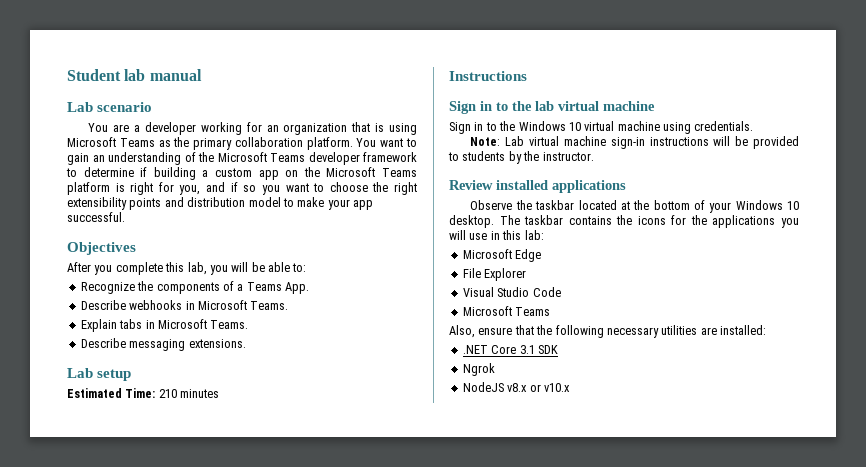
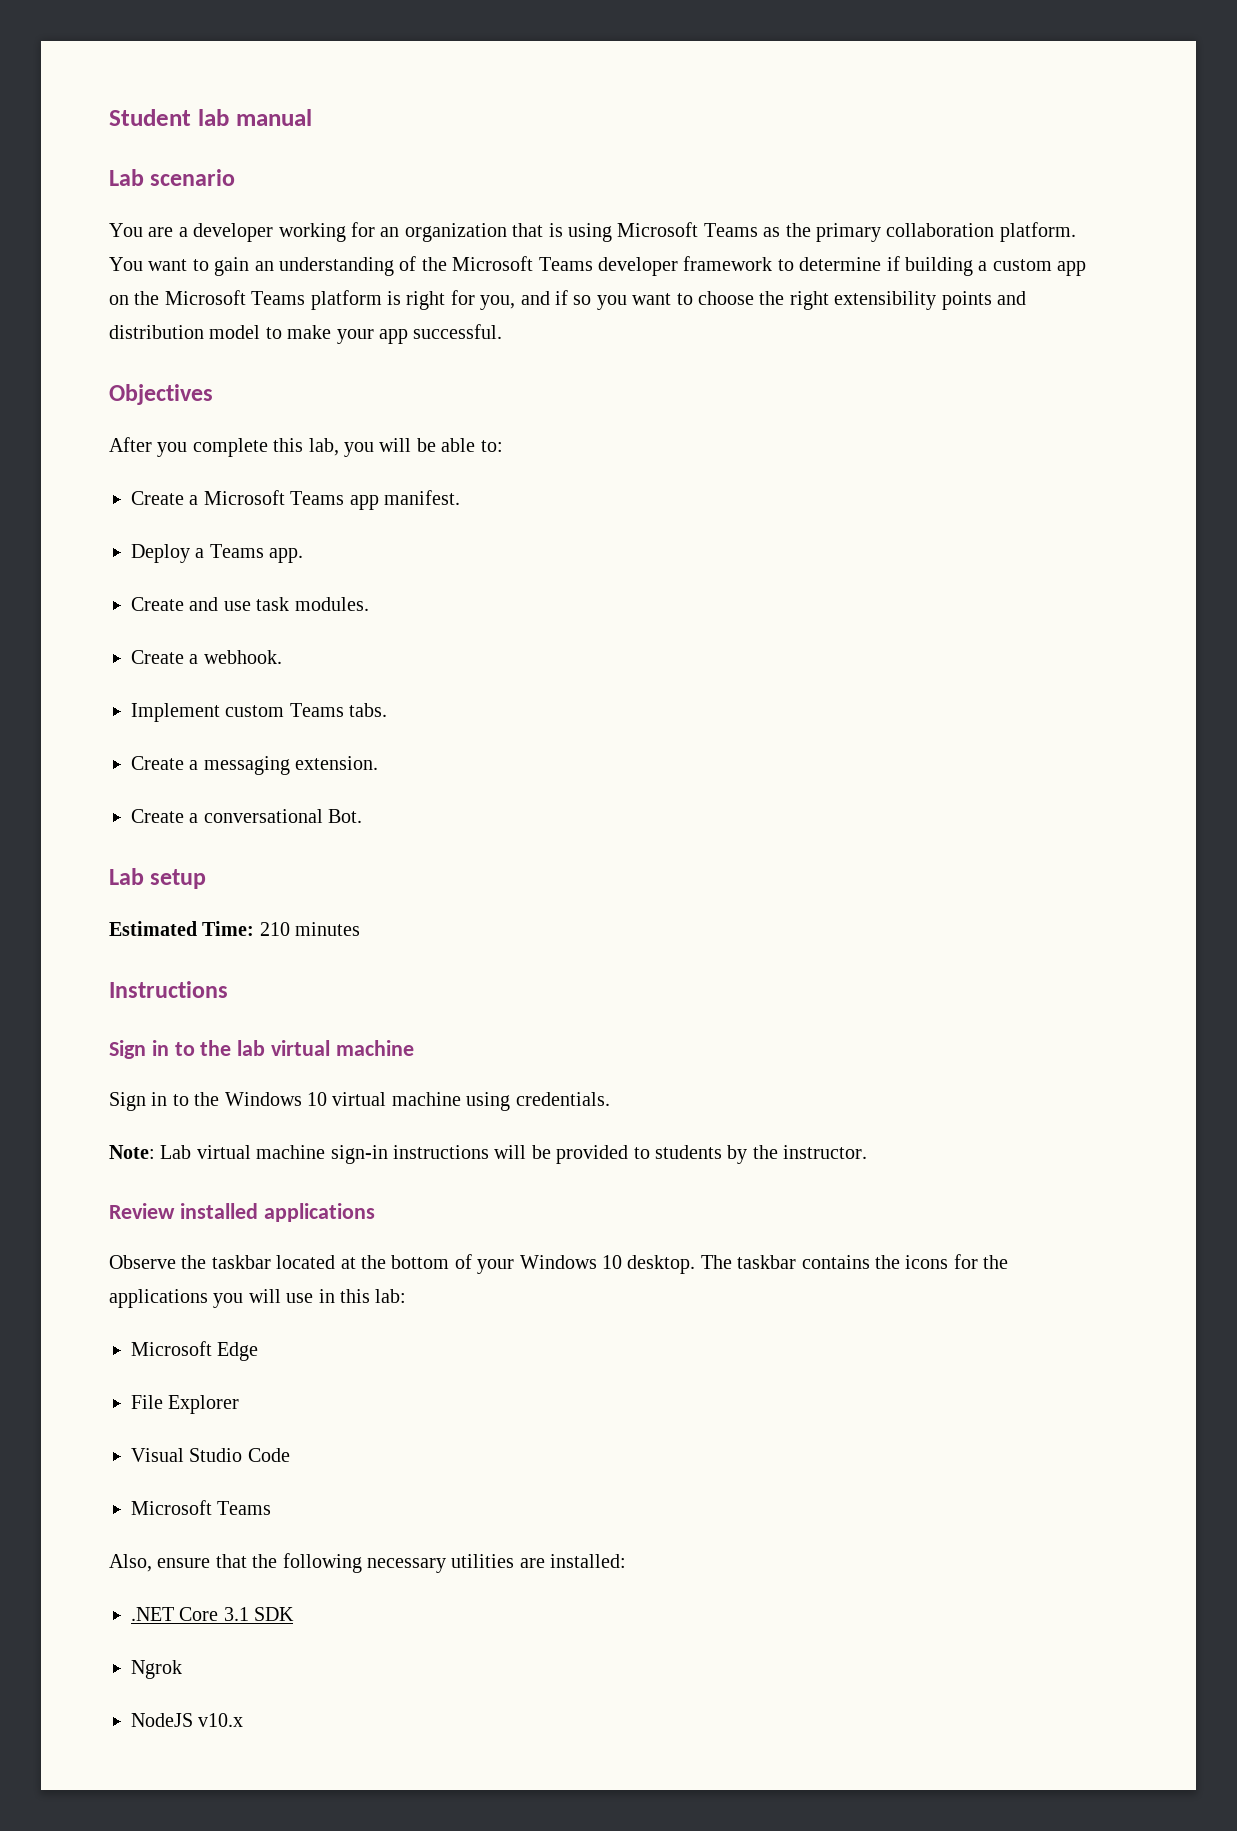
- Recognize the components of a Teams App.
- Describe webhooks in Microsoft Teams.
- Explain tabs in Microsoft Teams.
- Describe messaging extensions.
+ Create a Microsoft Teams app manifest.
+ Deploy a Teams app.
+ Create and use task modules.
+ Create a webhook.
+ Implement custom Teams tabs.
+ Create a messaging extension.
+ Create a conversational Bot.
- NodeJS v8.x or v10.x
+ NodeJS v10.x

